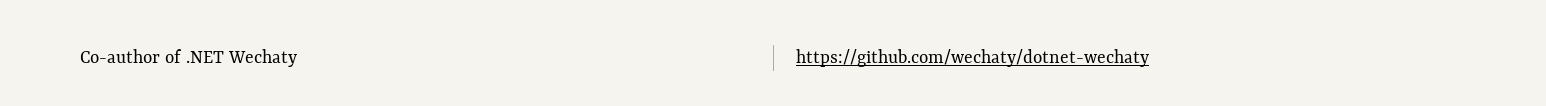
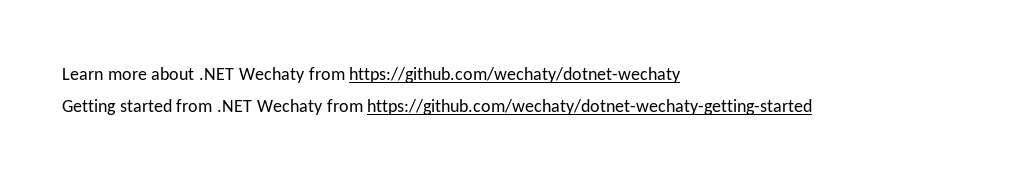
- Co-author of .NET Wechaty
- https://github.com/wechaty/dotnet-wechaty
+ Learn more about .NET Wechaty from https://github.com/wechaty/dotnet-wechaty
+ Getting started from .NET Wechaty from https://github.com/wechaty/dotnet-wechaty-getting-started

